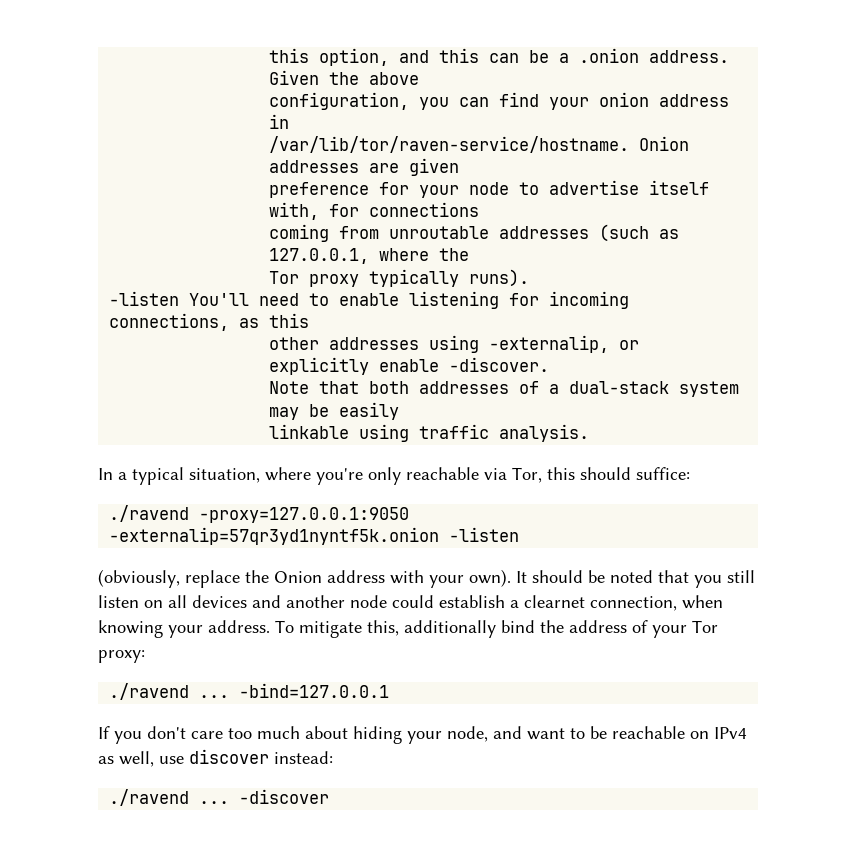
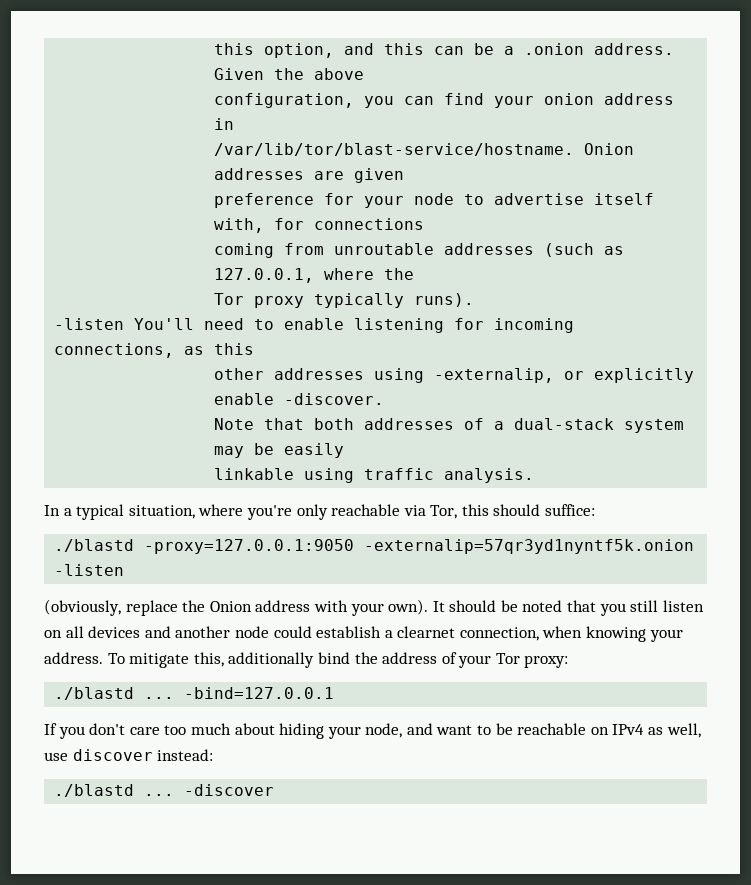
- /var/lib/tor/raven-service/hostname.
+ /var/lib/tor/blast-service/hostname.
- ./ravend -proxy=127.0.0.1:9050 -externalip=57qr3yd1nyntf5k.onion -listen
+ ./blastd -proxy=127.0.0.1:9050 -externalip=57qr3yd1nyntf5k.onion -listen
  To mitigate this, additionally bind the address of your Tor proxy:
- ./ravend ...
+ ./blastd ...
  If you don't care too much about hiding your node, and want to be reachable on IPv4 as well, use discover instead:
- ./ravend ...
+ ./blastd ...

